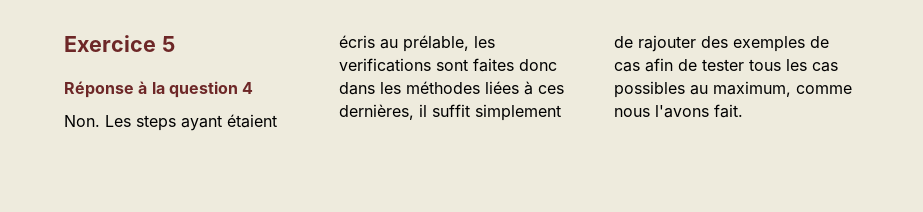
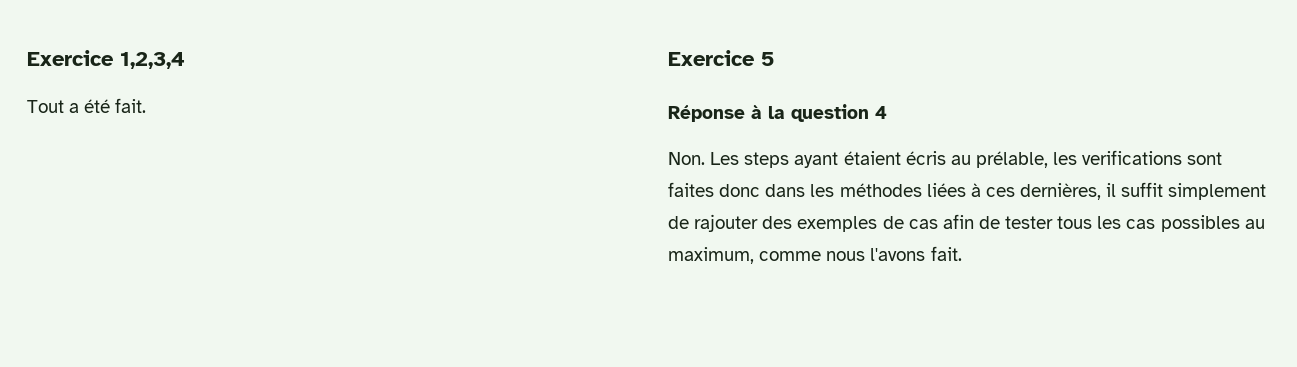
+ Exercice 1,2,3,4
+ Tout a été fait.

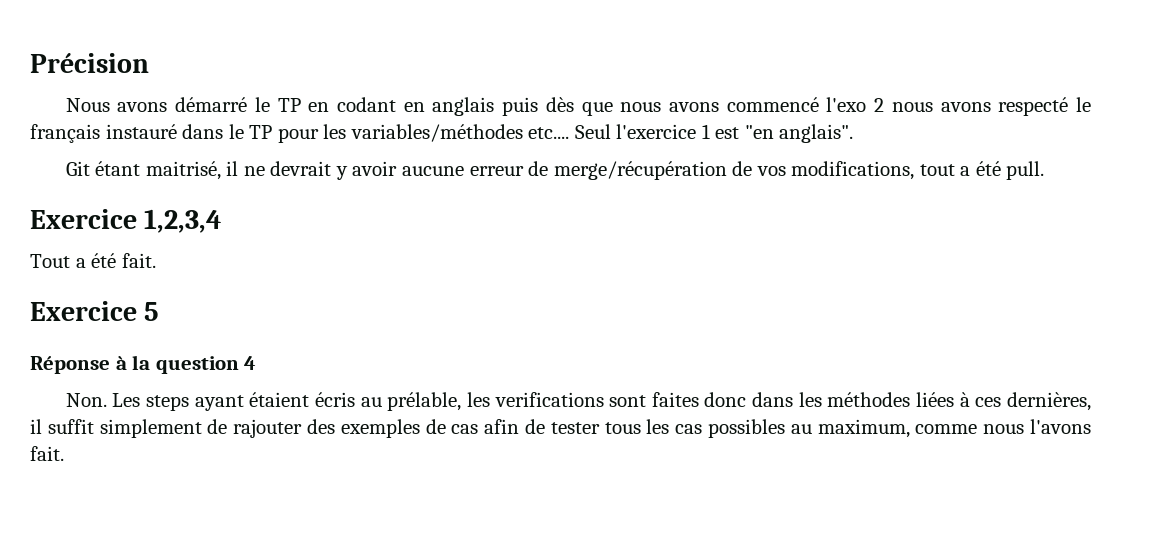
+ Précision
+ Nous avons démarré le TP en codant en anglais puis dès que nous avons commencé l'exo 2 nous avons respecté le français instauré dans le TP pour les variables/méthodes etc.... Seul l'exercice 1 est "en anglais".
+ Git étant maitrisé, il ne devrait y avoir aucune erreur de merge/récupération de vos modifications, tout a été pull.

